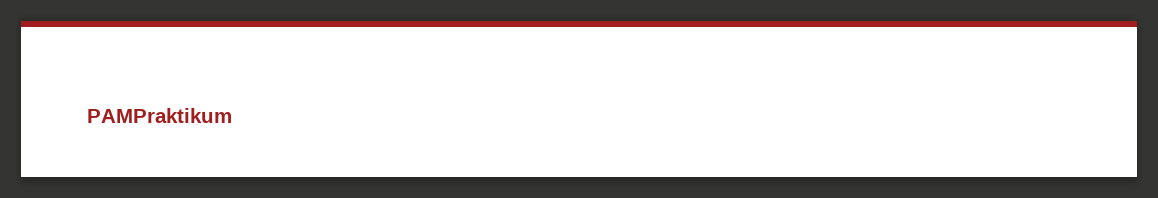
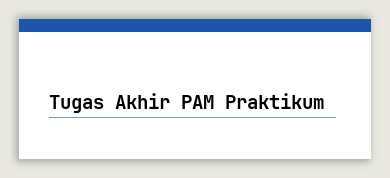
- PAMPraktikum
+ Tugas Akhir PAM Praktikum

